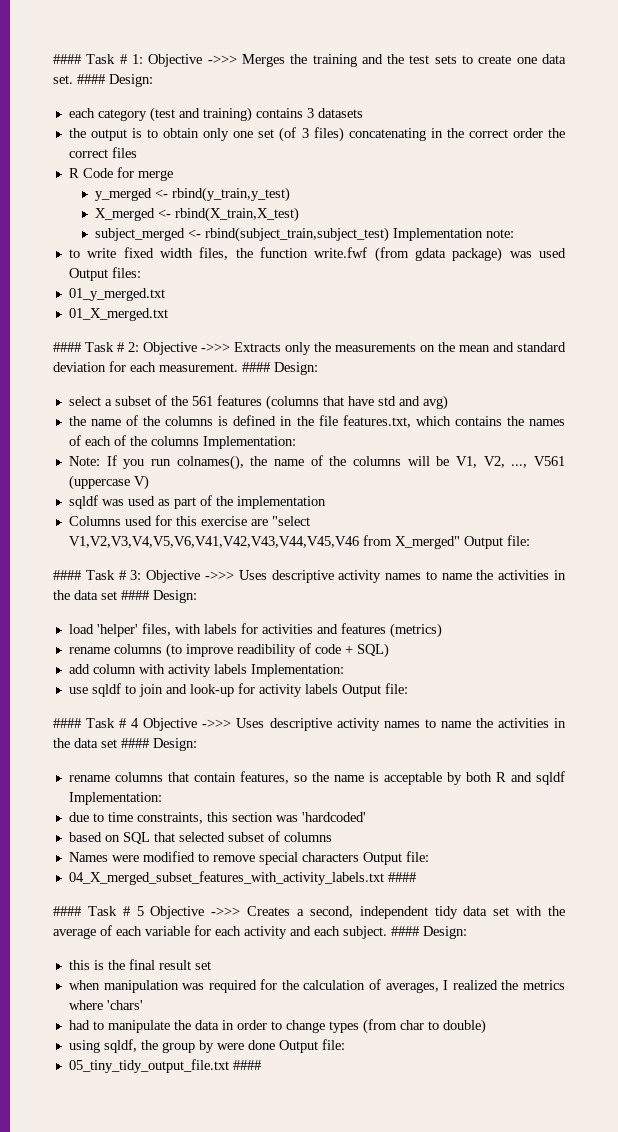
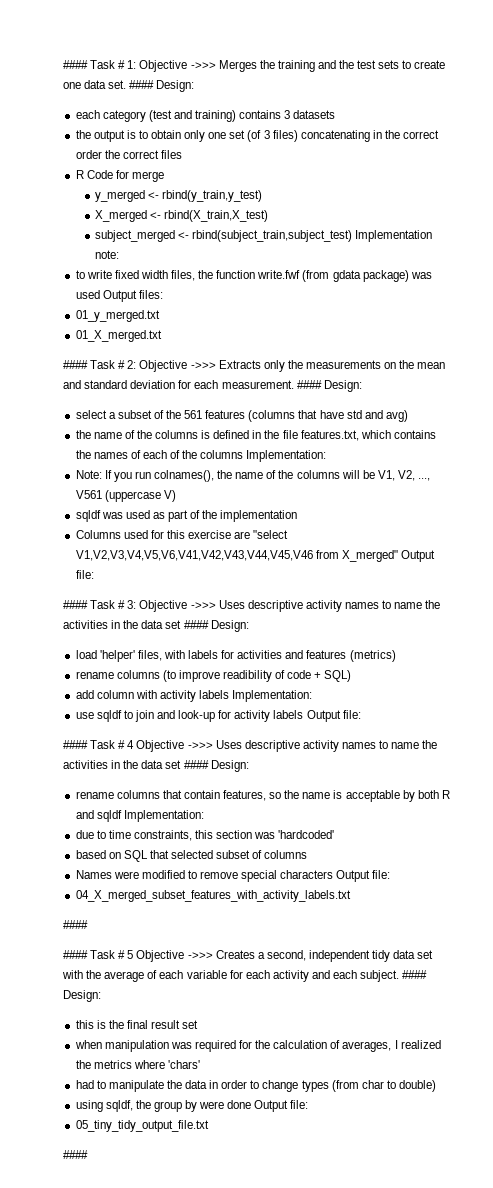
- 04_X_merged_subset_features_with_activity_labels.txt ####
+ 04_X_merged_subset_features_with_activity_labels.txt
+ ####
- 05_tiny_tidy_output_file.txt ####
+ 05_tiny_tidy_output_file.txt
+ ####

